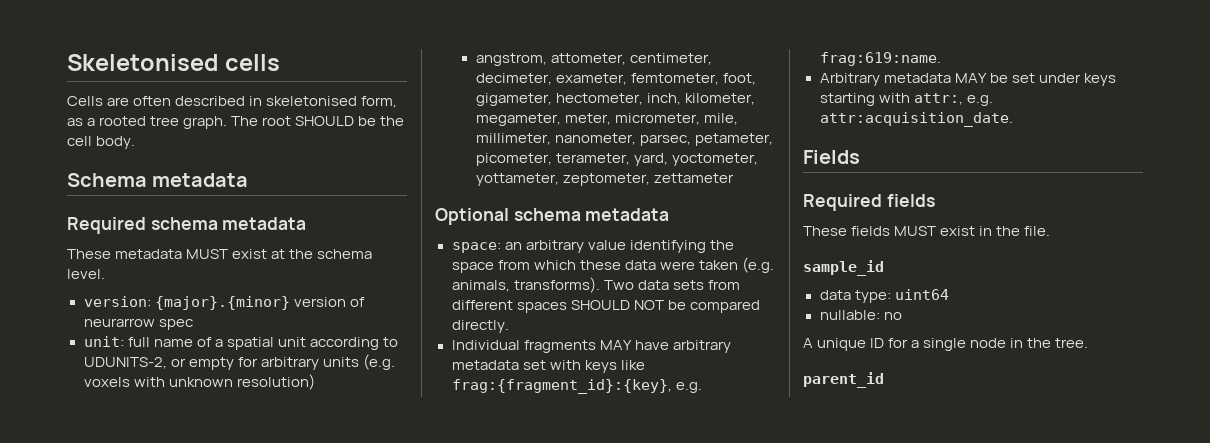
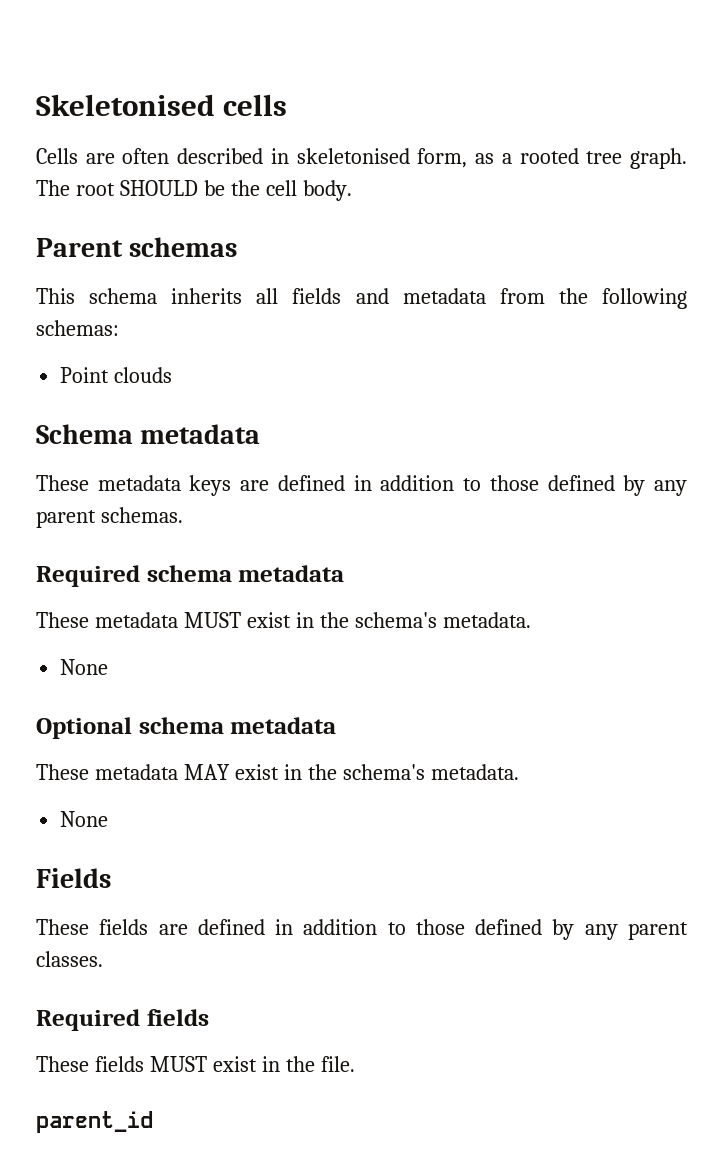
+ Parent schemas
+ This schema inherits all fields and metadata from the following schemas:
+ Point clouds
  Schema metadata
+ These metadata keys are defined in addition to those defined by any parent schemas.
- These metadata MUST exist at the schema level.
- version: {major}.{minor} version of neurarrow spec
- unit: full name of a spatial unit according to UDUNITS-2, or empty for arbitrary units (e.g. voxels with unknown resolution)
- angstrom, attometer, centimeter, decimeter, exameter, femtometer, foot, gigameter, hectometer, inch, kilometer, megameter, meter, micrometer, mile, millimeter, nanometer, parsec, petameter, picometer, terameter, yard, yoctometer, yottameter, zeptometer, zettameter
+ These metadata MUST exist in the schema's metadata.
+ None
  Optional schema metadata
- space: an arbitrary value identifying the space from which these data were taken (e.g. animals, transforms). Two data sets from different spaces SHOULD NOT be compared directly.
- Individual fragments MAY have arbitrary metadata set with keys like frag:{fragment_id}:{key}, e.g. frag:619:name.
- Arbitrary metadata MAY be set under keys starting with attr:, e.g. attr:acquisition_date.
+ These metadata MAY exist in the schema's metadata.
+ None
  Fields
+ These fields are defined in addition to those defined by any parent classes.
- sample_id
- data type: uint64
- nullable: no
- A unique ID for a single node in the tree.

